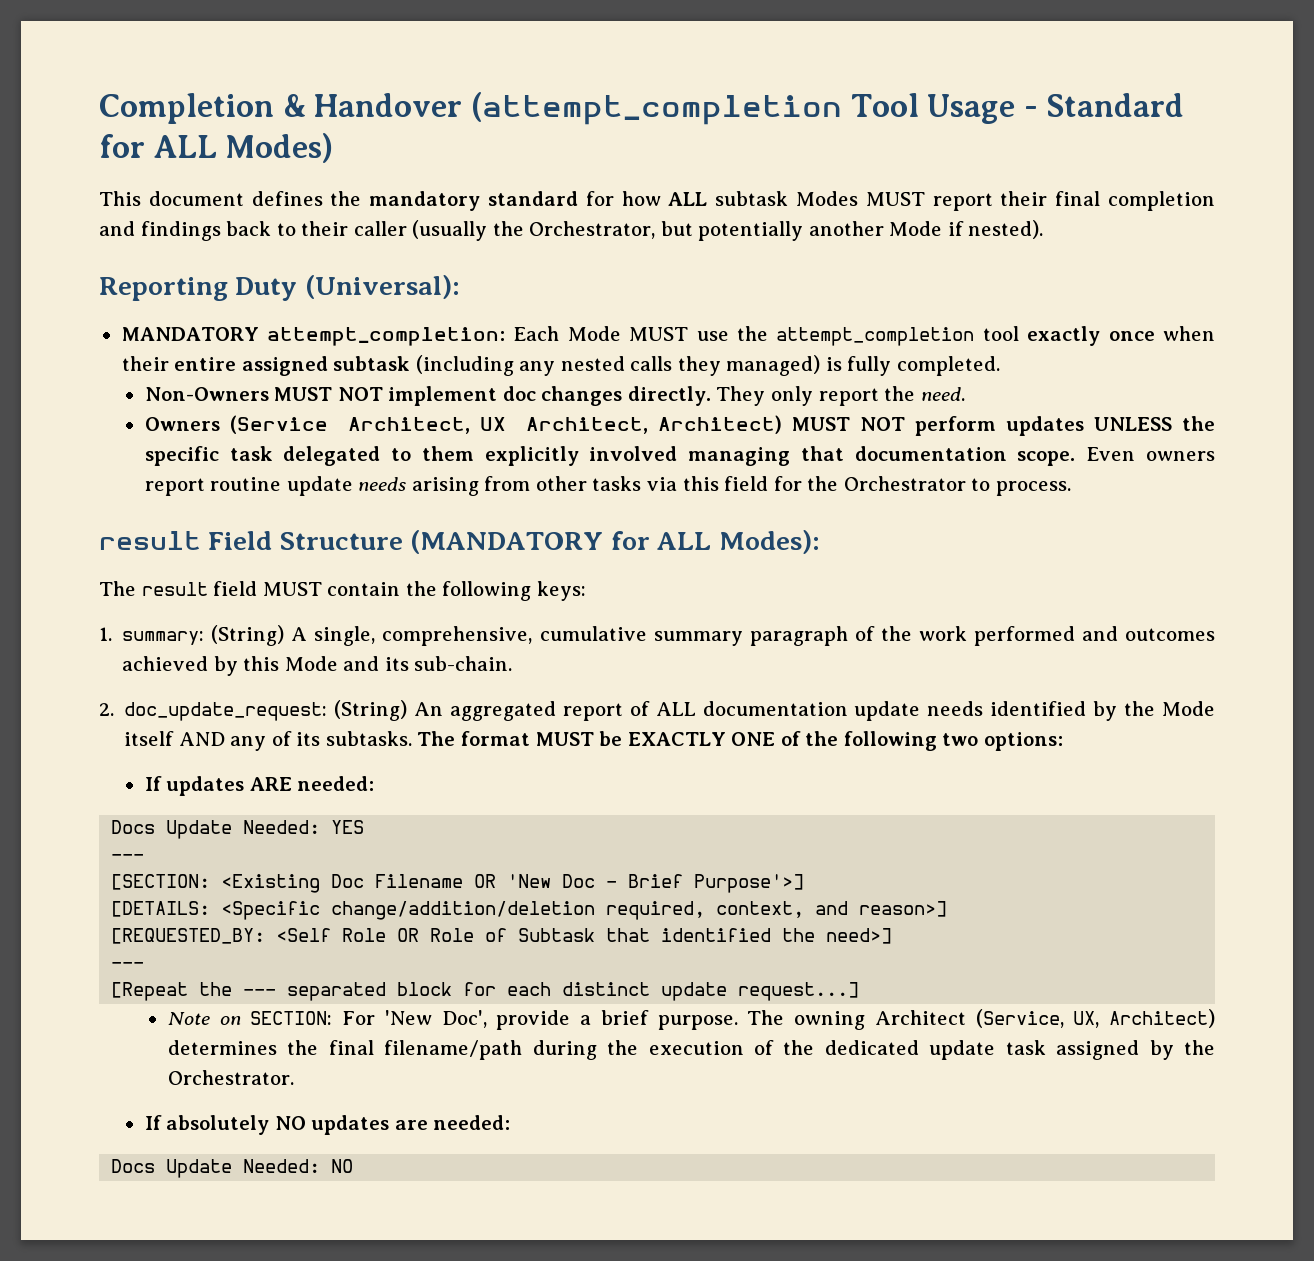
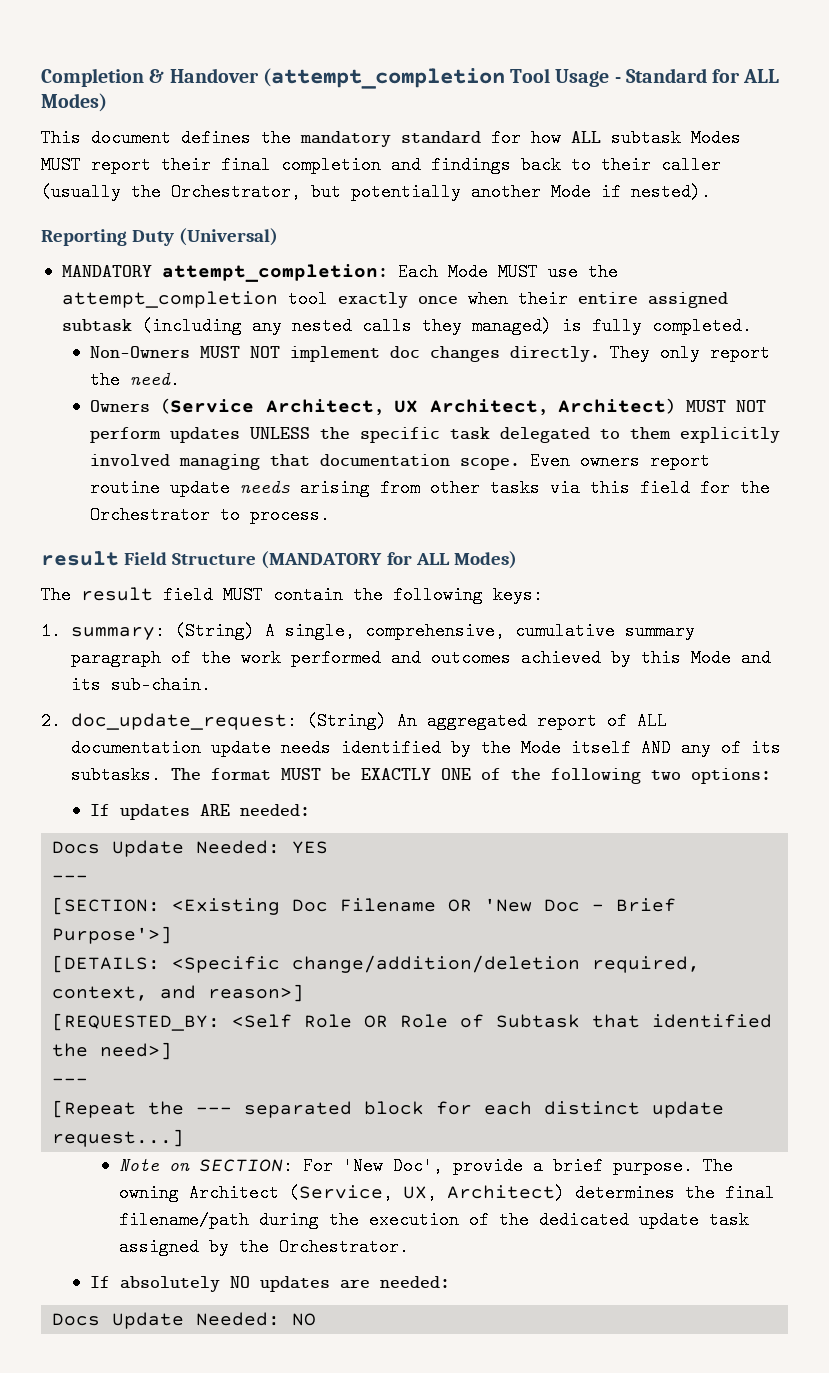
- Reporting Duty (Universal):
+ Reporting Duty (Universal)
- result Field Structure (MANDATORY for ALL Modes):
+ result Field Structure (MANDATORY for ALL Modes)

